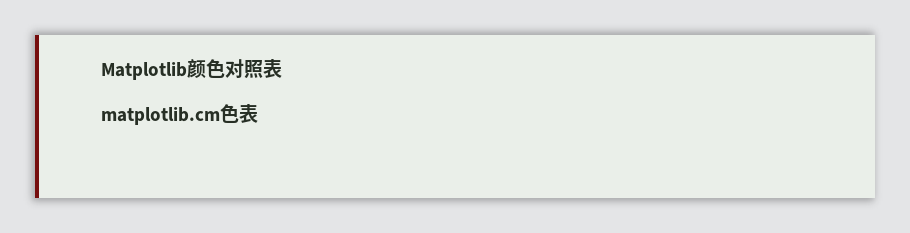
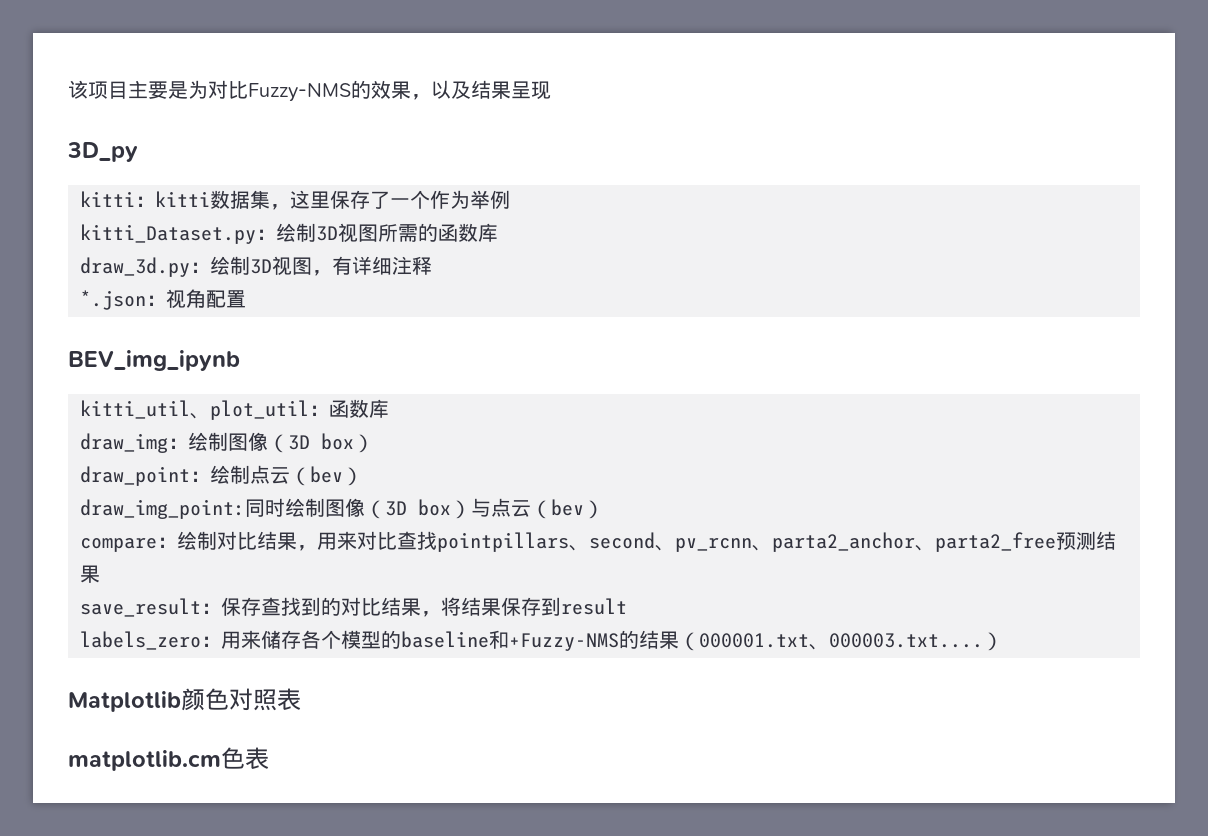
+ 该项目主要是为对比Fuzzy-NMS的效果，以及结果呈现
+ 3D_py
+ kitti：kitti数据集，这里保存了一个作为举例
+ kitti_Dataset.py：绘制3D视图所需的函数库
+ draw_3d.py：绘制3D视图，有详细注释
+ *.json：视角配置
+ BEV_img_ipynb
+ kitti_util、plot_util：函数库
+ draw_img：绘制图像（3D box）
+ draw_point：绘制点云（bev）
+ draw_img_point:同时绘制图像（3D box）与点云（bev）
+ compare：绘制对比结果，用来对比查找pointpillars、second、pv_rcnn、parta2_anchor、parta2_free预测结果
+ save_result：保存查找到的对比结果，将结果保存到result
+ labels_zero：用来储存各个模型的baseline和+Fuzzy-NMS的结果（000001.txt、000003.txt....）

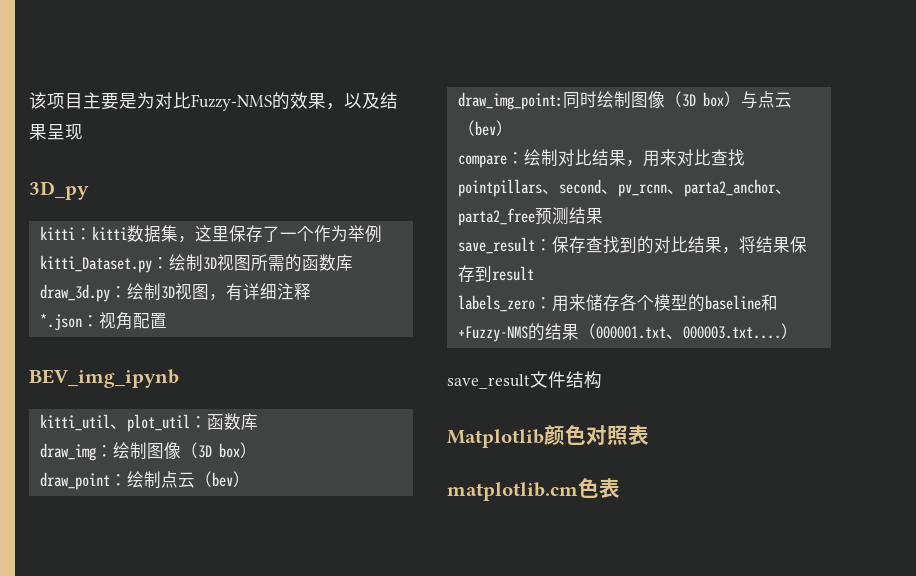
+ save_result文件结构

